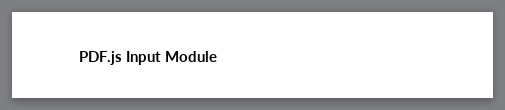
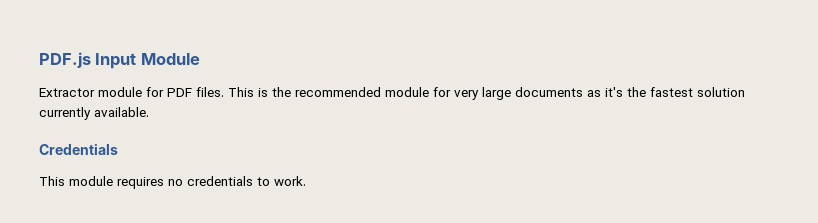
+ Extractor module for PDF files. This is the recommended module for very large documents as it's the fastest solution currently available.
+ Credentials
+ This module requires no credentials to work.

